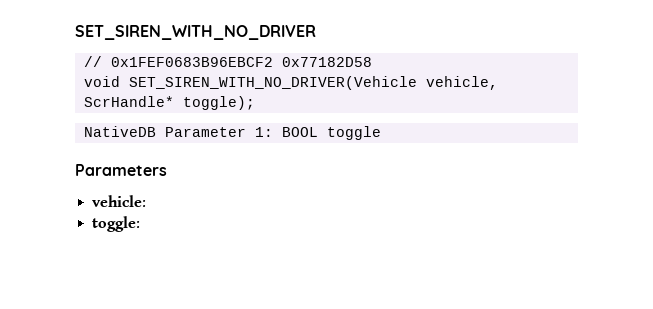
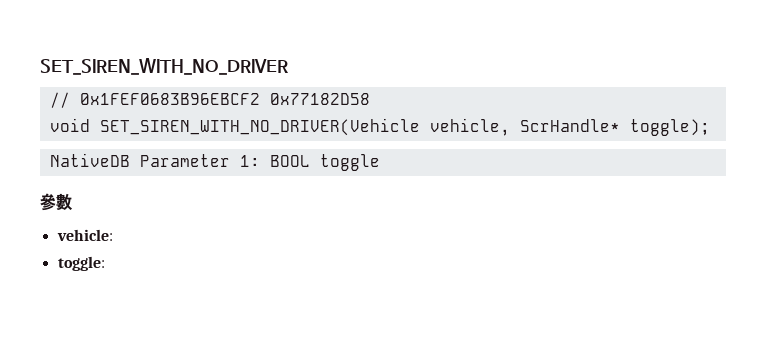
- Parameters
+ 參數

